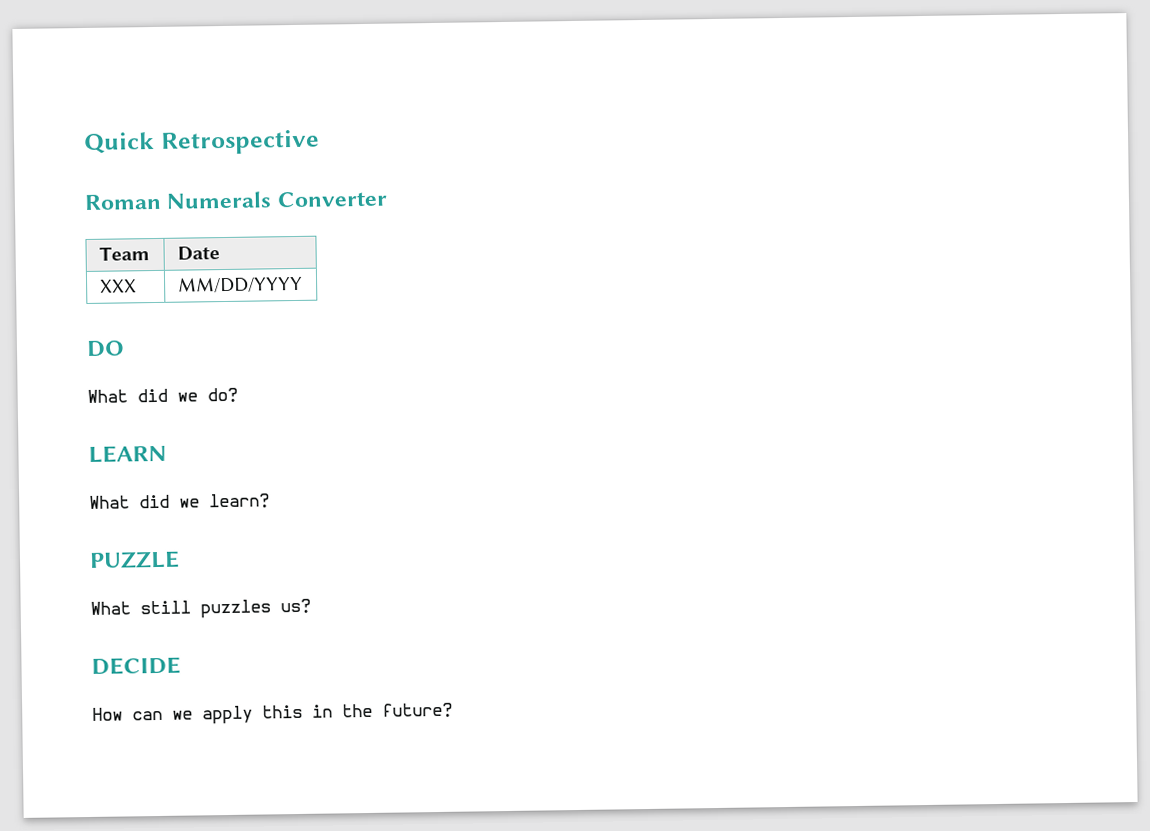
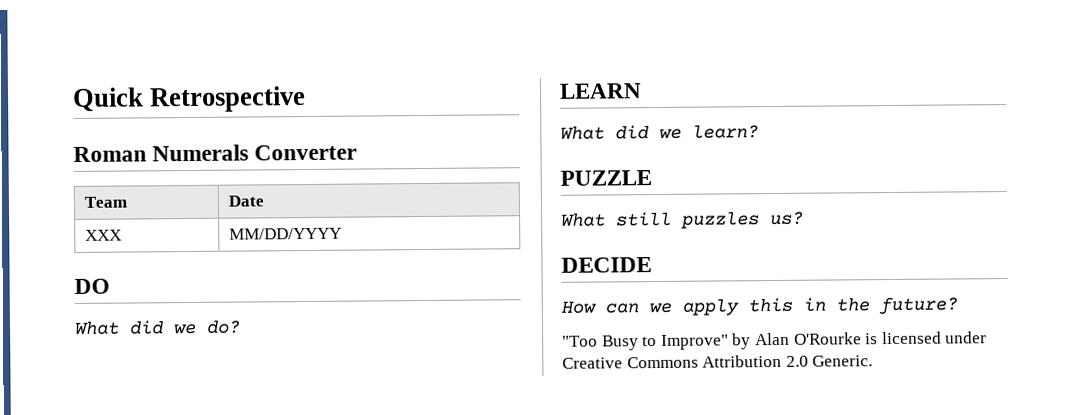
+ "Too Busy to Improve" by Alan O'Rourke is licensed under Creative Commons Attribution 2.0 Generic.

